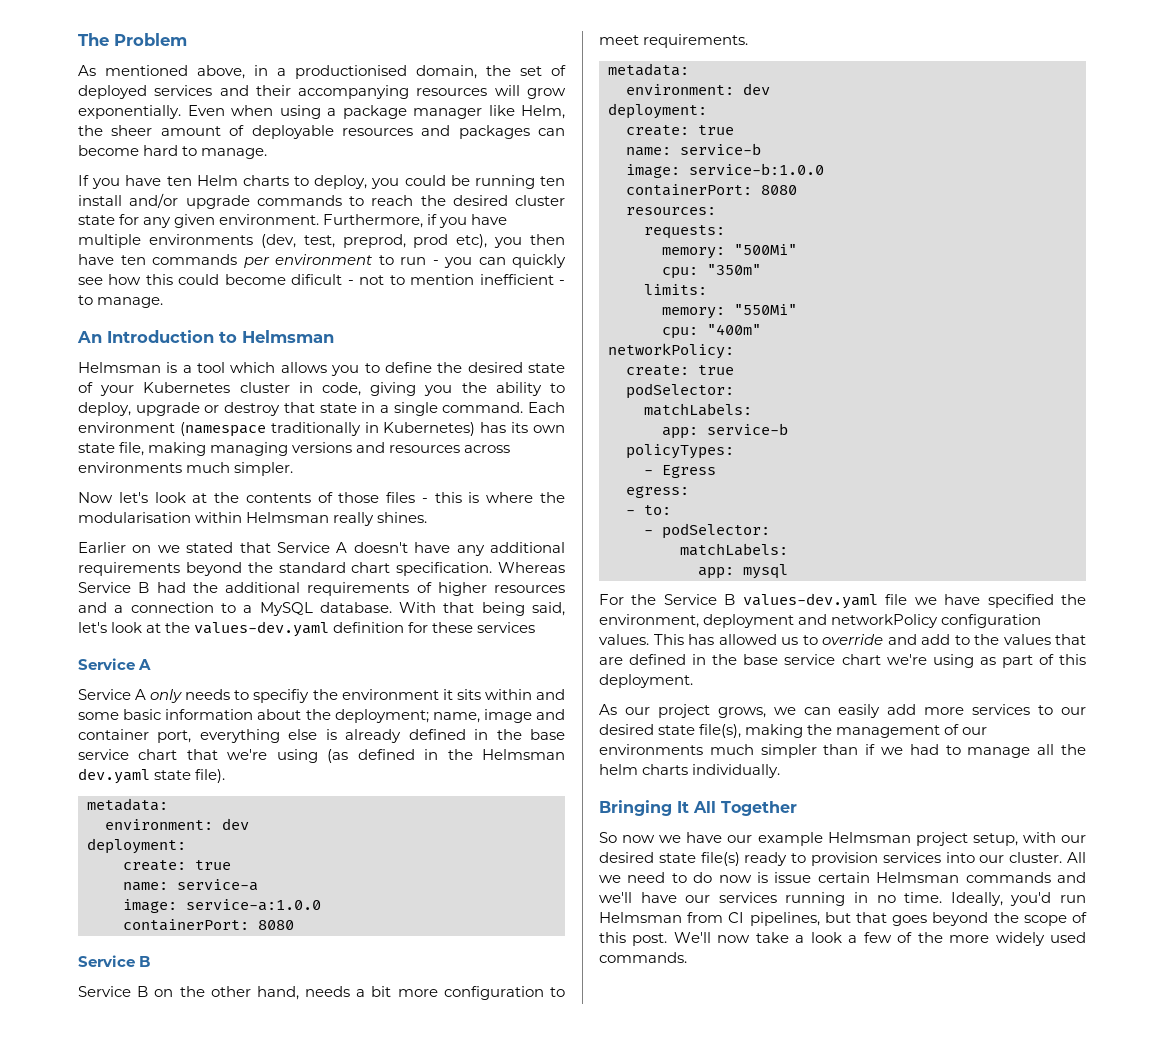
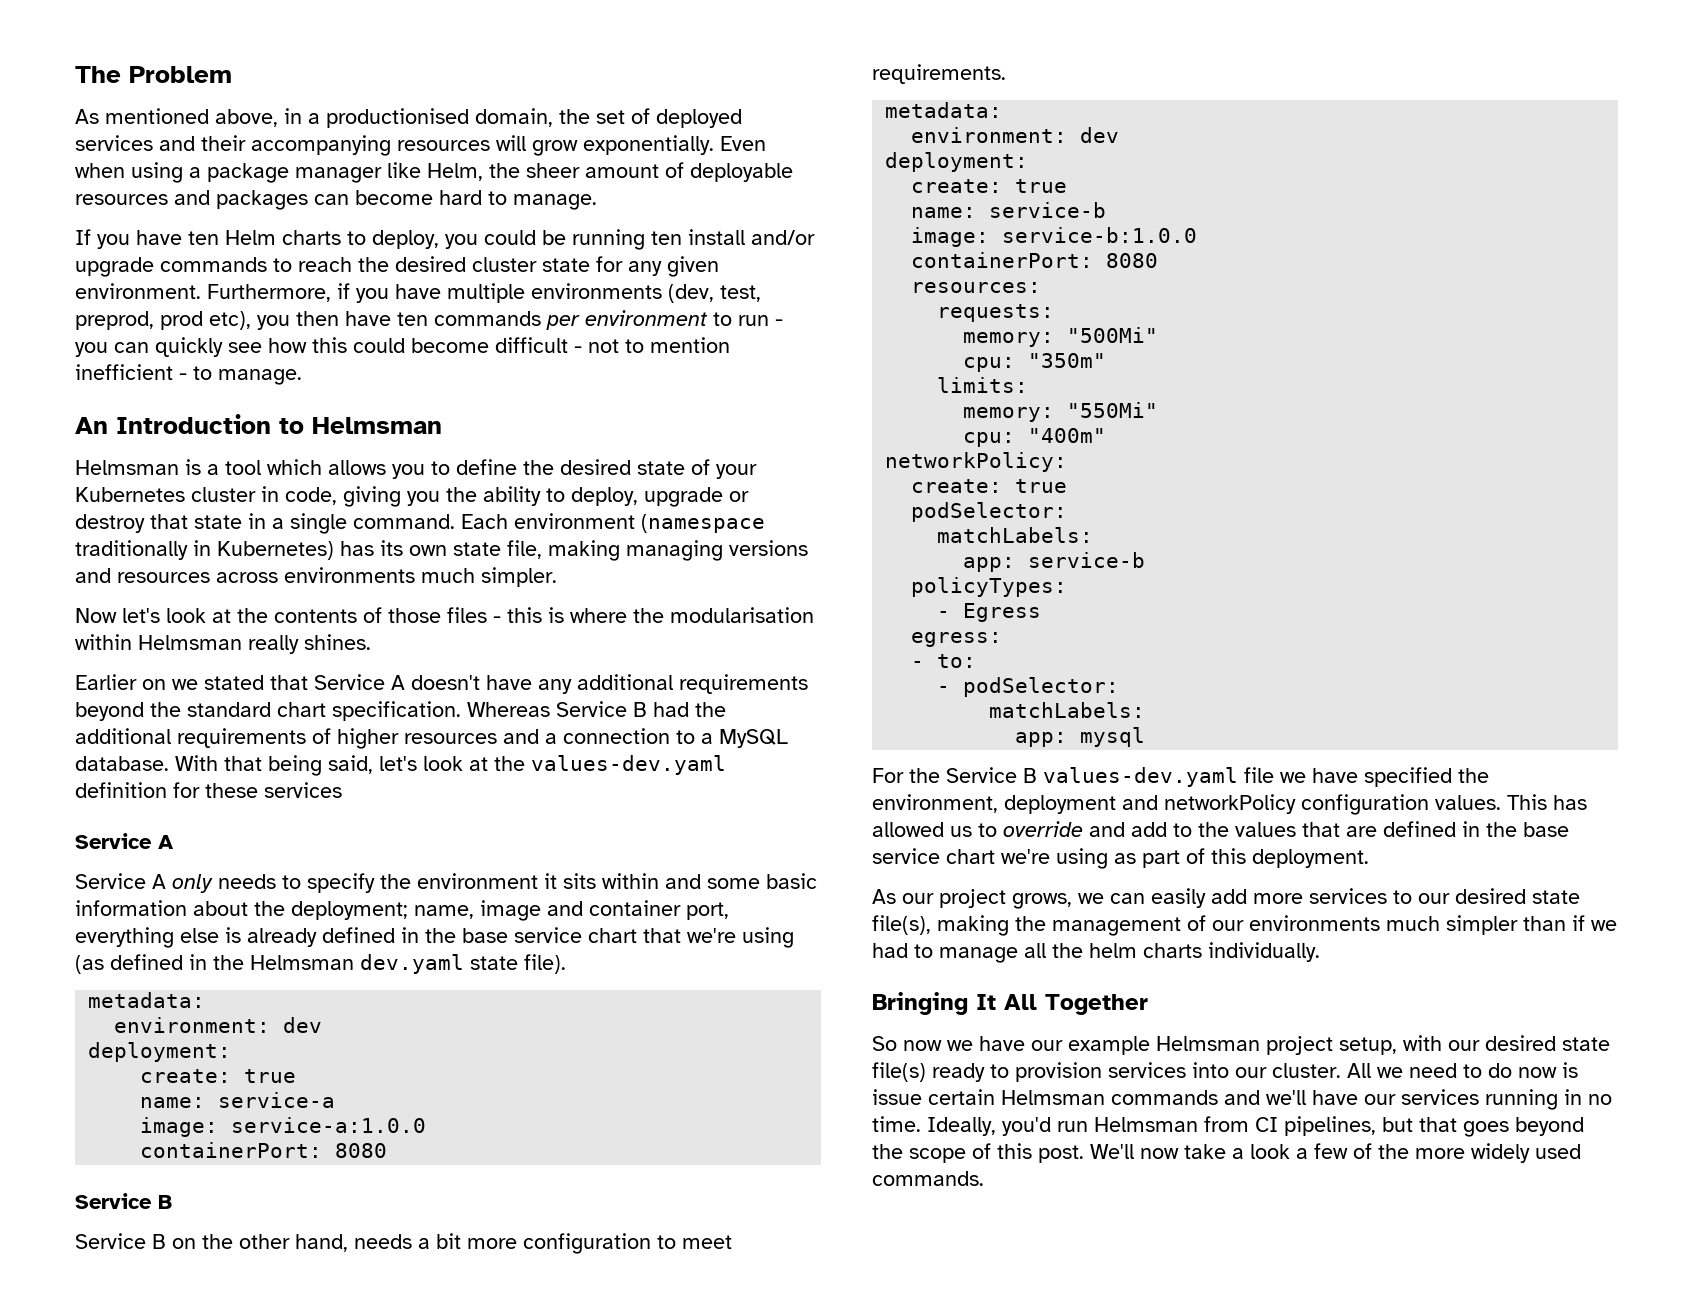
- Furthermore, if you have multiple environments (dev, test, preprod, prod etc), you then have ten commands per environment to run - you can quickly see how this could become dificult - not to mention inefficient - to manage.
+ Furthermore, if you have multiple environments (dev, test, preprod, prod etc), you then have ten commands per environment to run - you can quickly see how this could become difficult - not to mention inefficient - to manage.
- Service A only needs to specifiy the environment it sits within and some basic information about the deployment; name, image and container port, everything else is already defined in the base service chart that we're using (as defined in the Helmsman dev.yaml state file).
+ Service A only needs to specify the environment it sits within and some basic information about the deployment; name, image and container port, everything else is already defined in the base service chart that we're using (as defined in the Helmsman dev.yaml state file).

